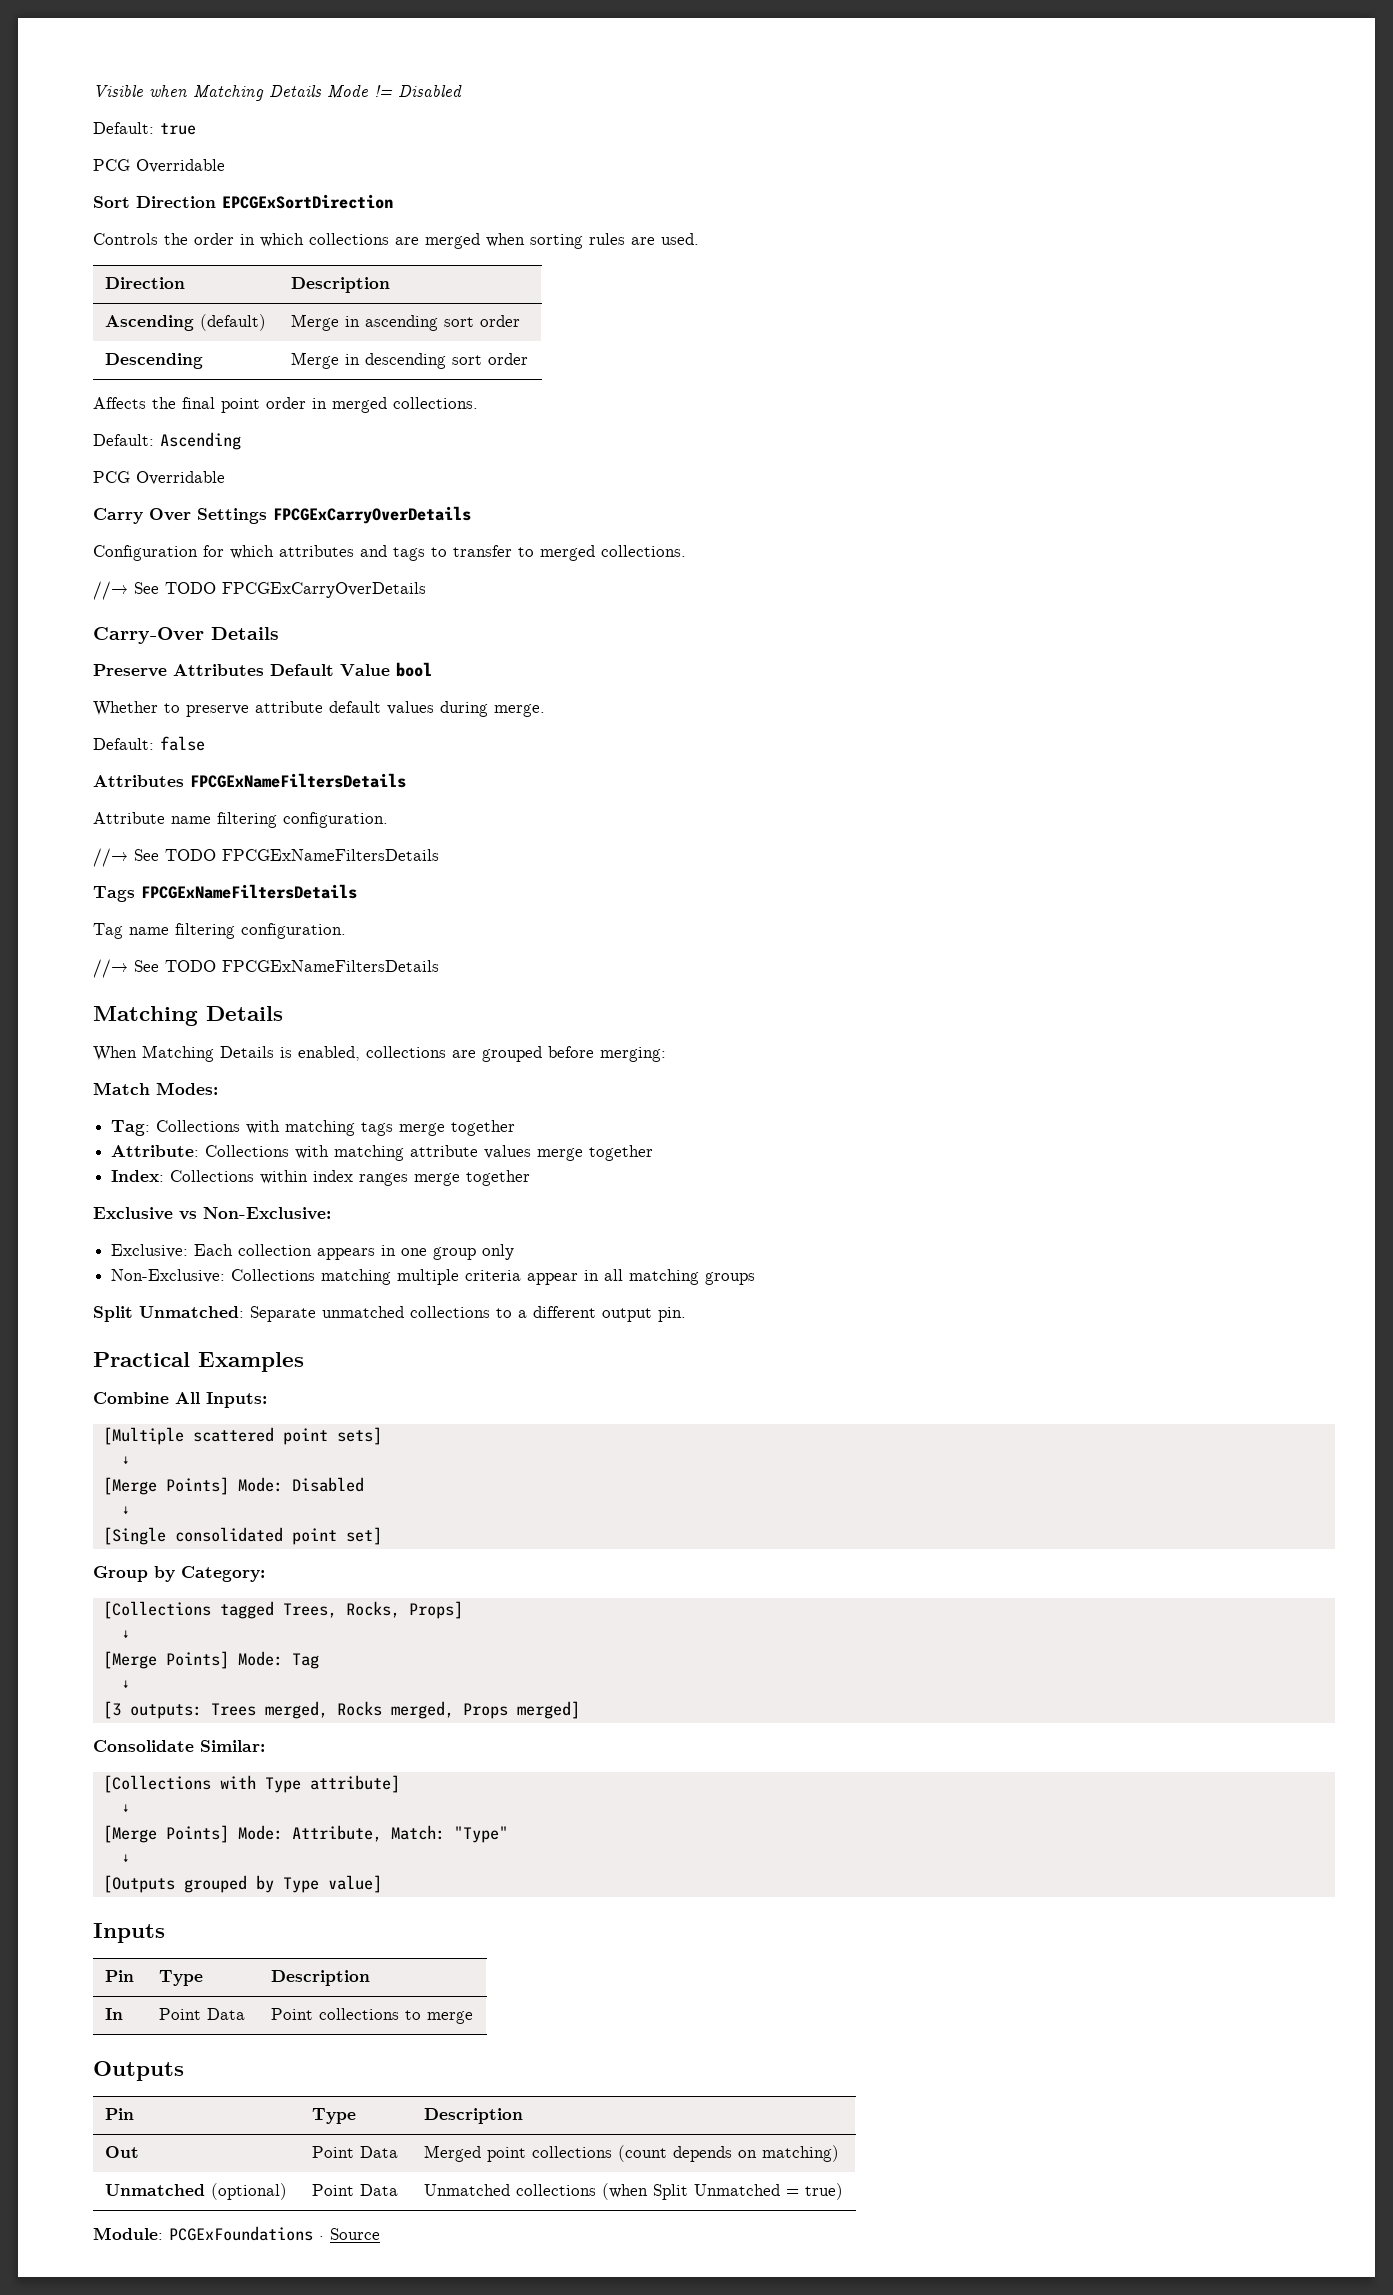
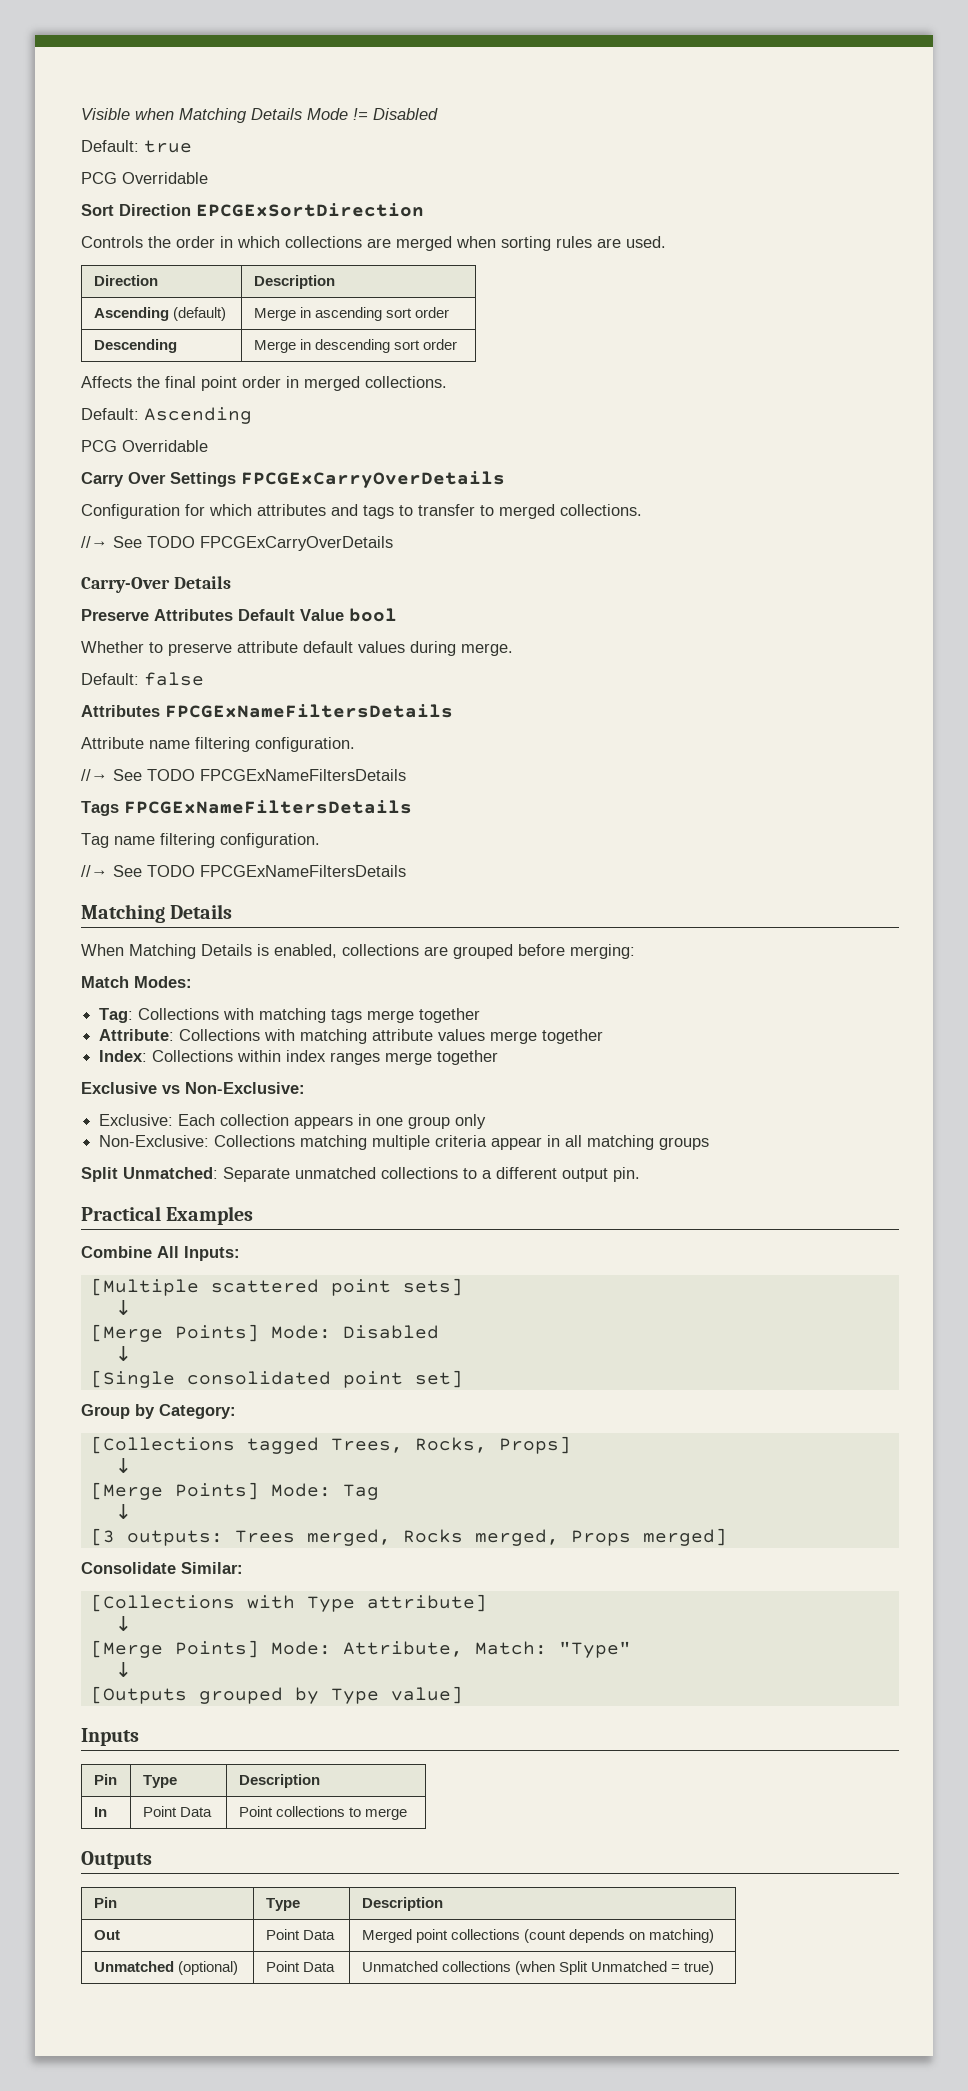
- Module: PCGExFoundations · Source

